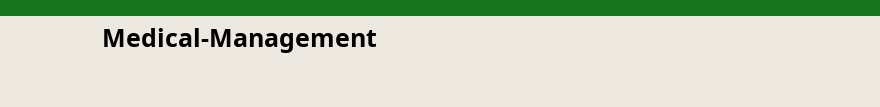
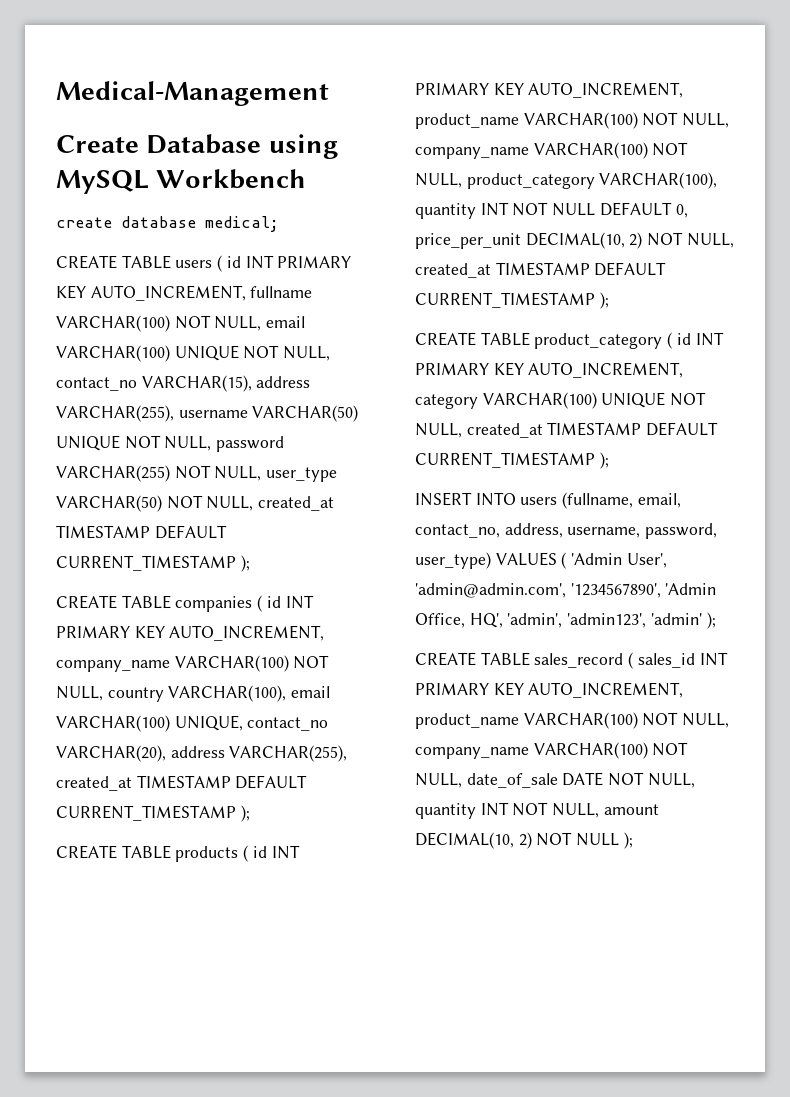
+ Create Database using MySQL Workbench
+ create database medical;
+ CREATE TABLE users ( id INT PRIMARY KEY AUTO_INCREMENT, fullname VARCHAR(100) NOT NULL, email VARCHAR(100) UNIQUE NOT NULL, contact_no VARCHAR(15), address VARCHAR(255), username VARCHAR(50) UNIQUE NOT NULL, password VARCHAR(255) NOT NULL, user_type VARCHAR(50) NOT NULL, created_at TIMESTAMP DEFAULT CURRENT_TIMESTAMP );
+ CREATE TABLE companies ( id INT PRIMARY KEY AUTO_INCREMENT, company_name VARCHAR(100) NOT NULL, country VARCHAR(100), email VARCHAR(100) UNIQUE, contact_no VARCHAR(20), address VARCHAR(255), created_at TIMESTAMP DEFAULT CURRENT_TIMESTAMP );
+ CREATE TABLE products ( id INT PRIMARY KEY AUTO_INCREMENT, product_name VARCHAR(100) NOT NULL, company_name VARCHAR(100) NOT NULL, product_category VARCHAR(100), quantity INT NOT NULL DEFAULT 0, price_per_unit DECIMAL(10, 2) NOT NULL, created_at TIMESTAMP DEFAULT CURRENT_TIMESTAMP );
+ CREATE TABLE product_category ( id INT PRIMARY KEY AUTO_INCREMENT, category VARCHAR(100) UNIQUE NOT NULL, created_at TIMESTAMP DEFAULT CURRENT_TIMESTAMP );
+ INSERT INTO users (fullname, email, contact_no, address, username, password, user_type) VALUES ( 'Admin User', 'admin@admin.com', '1234567890', 'Admin Office, HQ', 'admin', 'admin123', 'admin' );
+ CREATE TABLE sales_record ( sales_id INT PRIMARY KEY AUTO_INCREMENT, product_name VARCHAR(100) NOT NULL, company_name VARCHAR(100) NOT NULL, date_of_sale DATE NOT NULL, quantity INT NOT NULL, amount DECIMAL(10, 2) NOT NULL );

